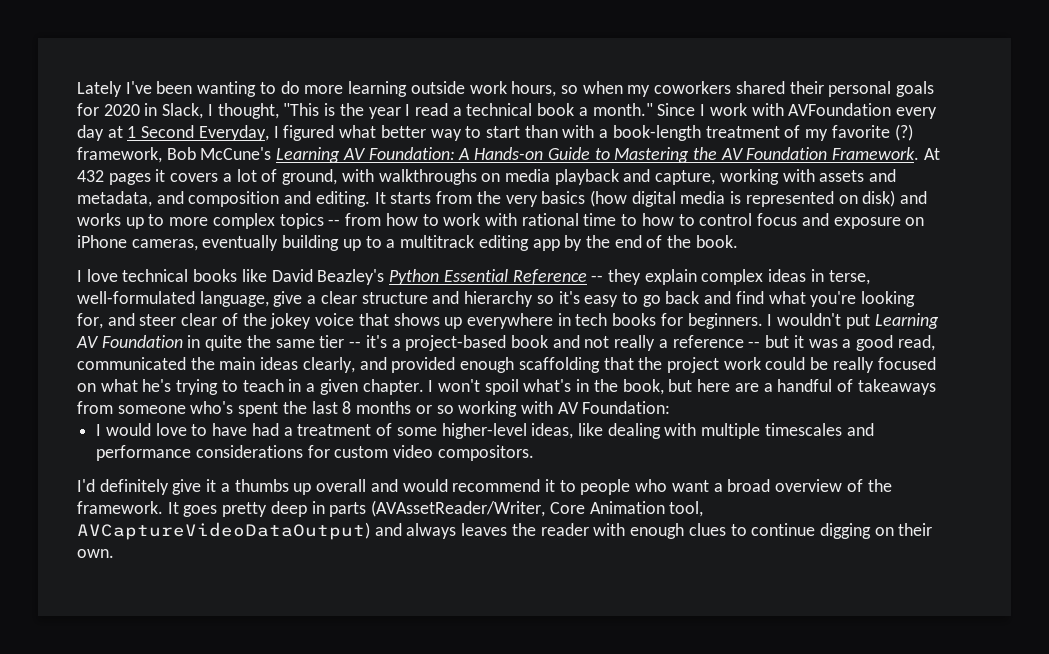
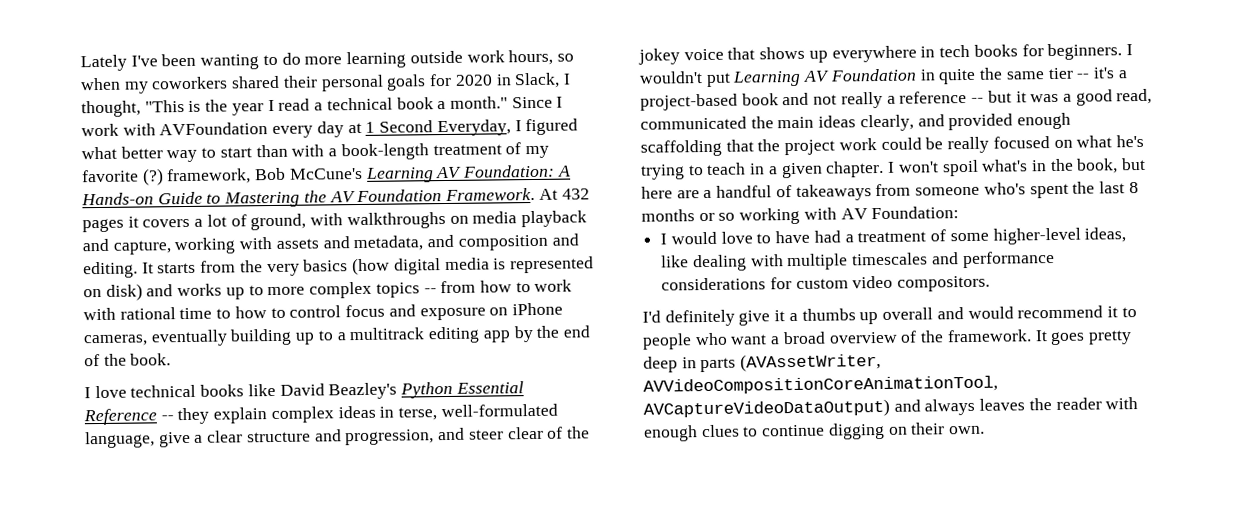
- I love technical books like David Beazley's Python Essential Reference -- they explain complex ideas in terse, well-formulated language, give a clear structure and hierarchy so it's easy to go back and find what you're looking for, and steer clear of the jokey voice that shows up everywhere in tech books for beginners.
+ I love technical books like David Beazley's Python Essential Reference -- they explain complex ideas in terse, well-formulated language, give a clear structure and progression, and steer clear of the jokey voice that shows up everywhere in tech books for beginners.
- It goes pretty deep in parts (AVAssetReader/Writer, Core Animation tool, AVCaptureVideoDataOutput) and always leaves the reader with enough clues to continue digging on their own.
+ It goes pretty deep in parts (AVAssetWriter, AVVideoCompositionCoreAnimationTool, AVCaptureVideoDataOutput) and always leaves the reader with enough clues to continue digging on their own.

